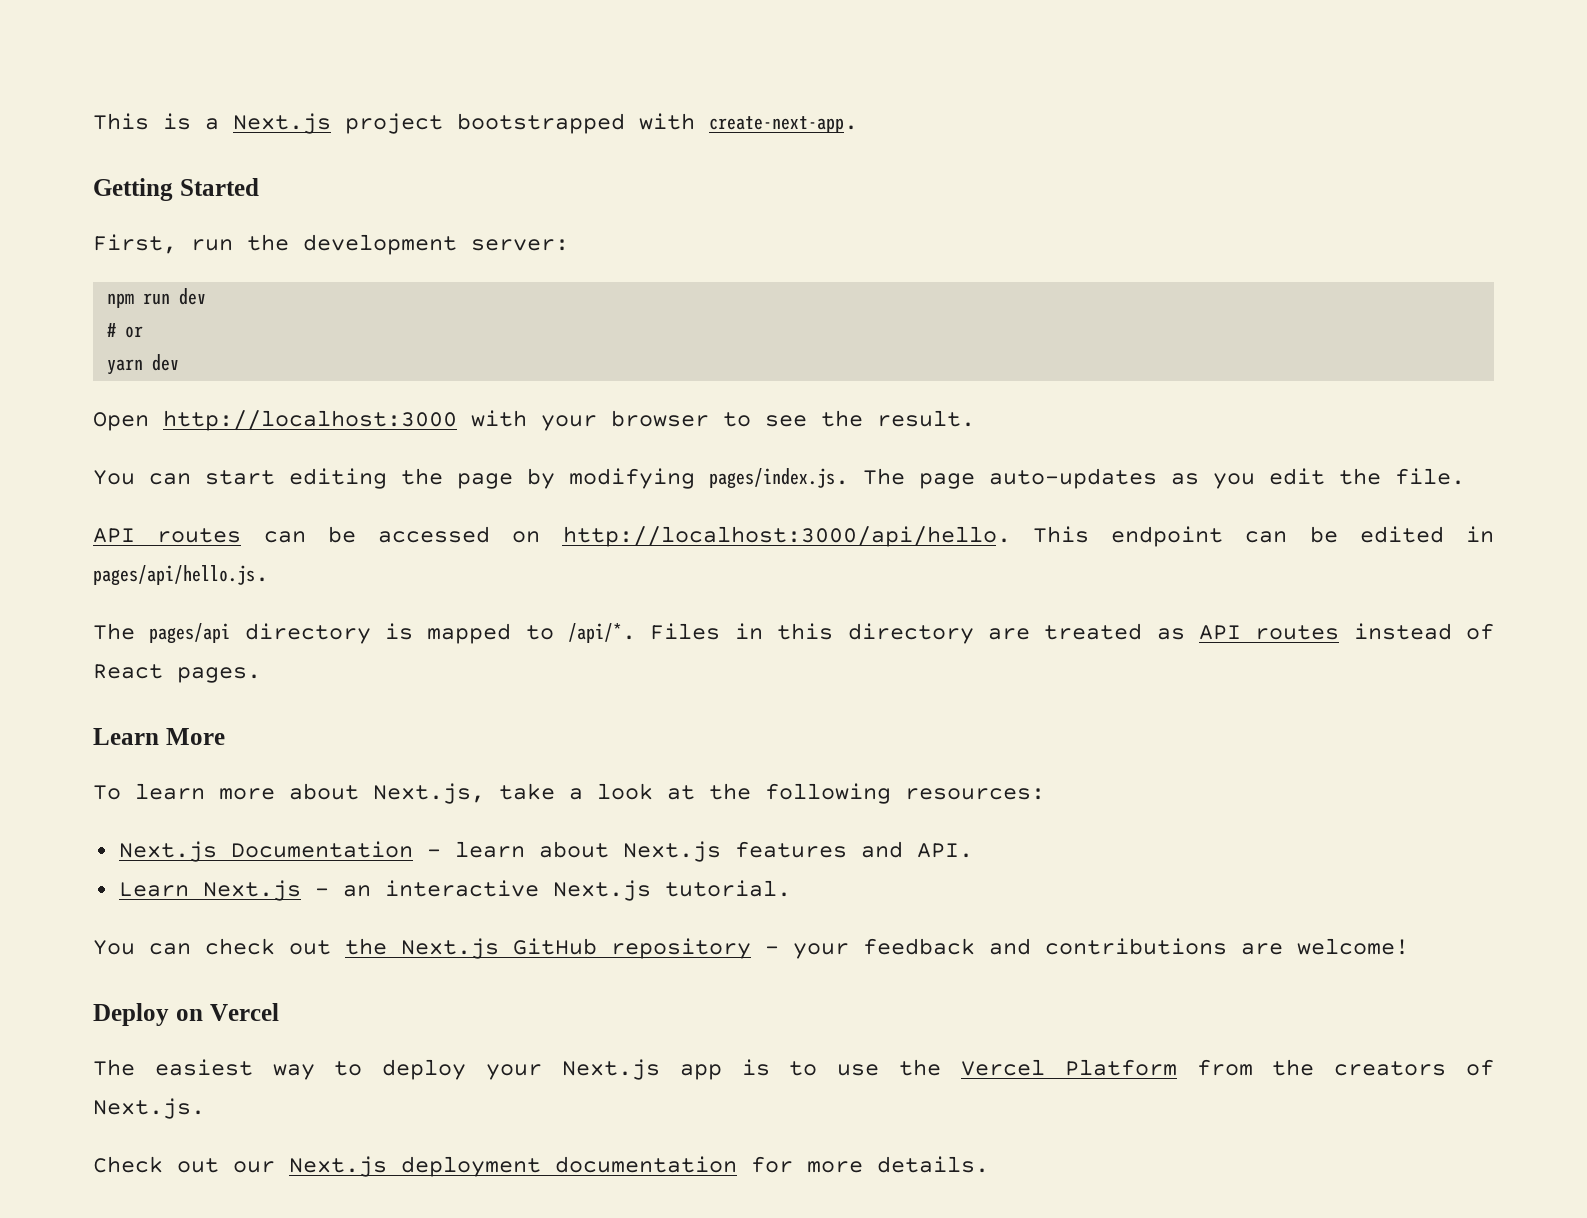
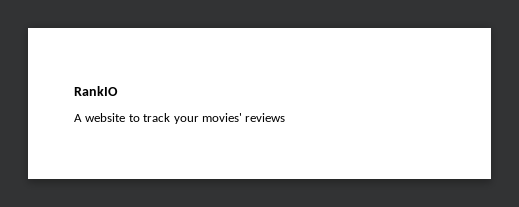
- This is a Next.js project bootstrapped with create-next-app.
- Getting Started
- First, run the development server:
- npm run dev
- # or
- yarn dev
- Open http://localhost:3000 with your browser to see the result.
- You can start editing the page by modifying pages/index.js. The page auto-updates as you edit the file.
- API routes can be accessed on http://localhost:3000/api/hello. This endpoint can be edited in pages/api/hello.js.
- The pages/api directory is mapped to /api/*. Files in this directory are treated as API routes instead of React pages.
- Learn More
- To learn more about Next.js, take a look at the following resources:
- Next.js Documentation - learn about Next.js features and API.
- Learn Next.js - an interactive Next.js tutorial.
- You can check out the Next.js GitHub repository - your feedback and contributions are welcome!
- Deploy on Vercel
- The easiest way to deploy your Next.js app is to use the Vercel Platform from the creators of Next.js.
- Check out our Next.js deployment documentation for more details.
+ RankIO
+ A website to track your movies' reviews

